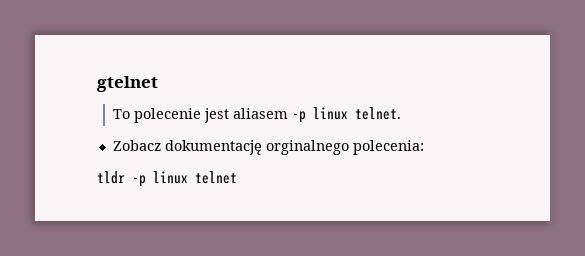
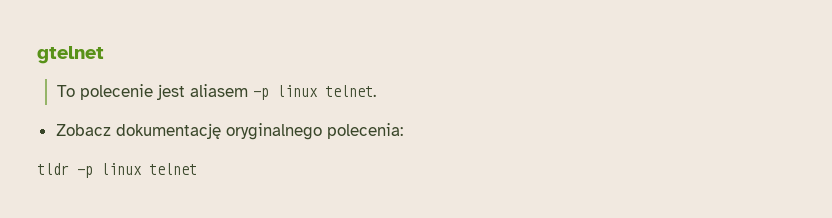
- Zobacz dokumentację orginalnego polecenia:
+ Zobacz dokumentację oryginalnego polecenia:

